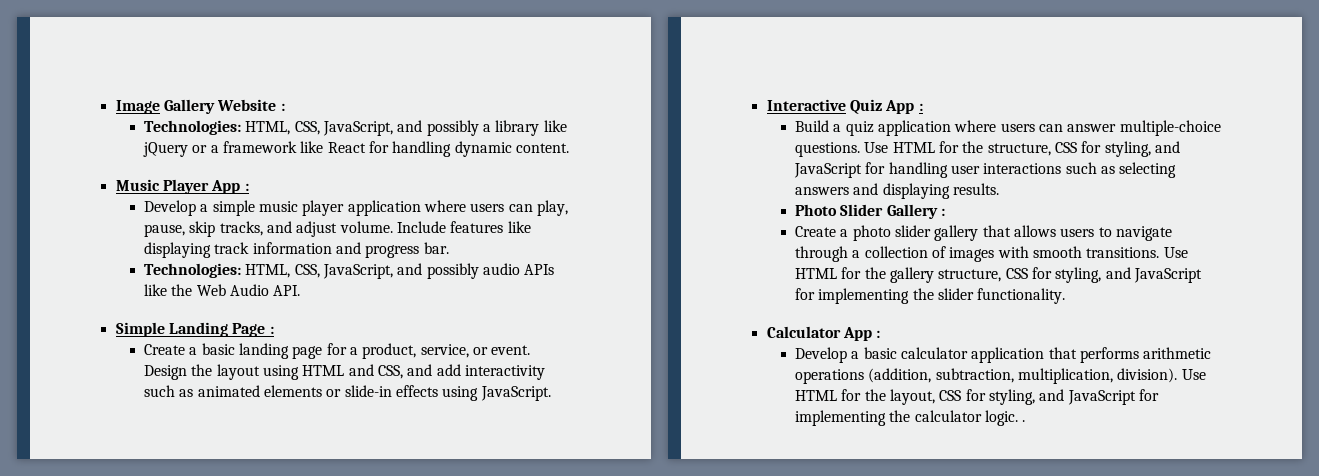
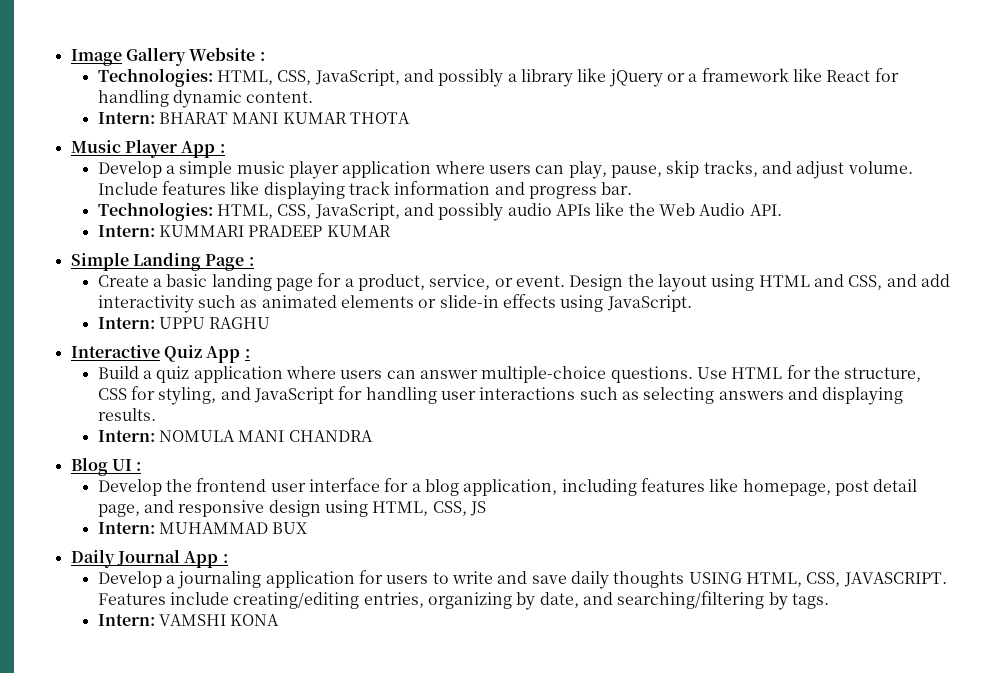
+ Intern: BHARAT MANI KUMAR THOTA
+ Intern: KUMMARI PRADEEP KUMAR
+ Intern: UPPU RAGHU
- Photo Slider Gallery :
- Create a photo slider gallery that allows users to navigate through a collection of images with smooth transitions. Use HTML for the gallery structure, CSS for styling, and JavaScript for implementing the slider functionality.
- Calculator App :
- Develop a basic calculator application that performs arithmetic operations (addition, subtraction, multiplication, division). Use HTML for the layout, CSS for styling, and JavaScript for implementing the calculator logic. .
+ Intern: NOMULA MANI CHANDRA
+ Blog UI :
+ Develop the frontend user interface for a blog application, including features like homepage, post detail page, and responsive design using HTML, CSS, JS
+ Intern: MUHAMMAD BUX
+ Daily Journal App :
+ Develop a journaling application for users to write and save daily thoughts USING HTML, CSS, JAVASCRIPT. Features include creating/editing entries, organizing by date, and searching/filtering by tags.
+ Intern: VAMSHI KONA

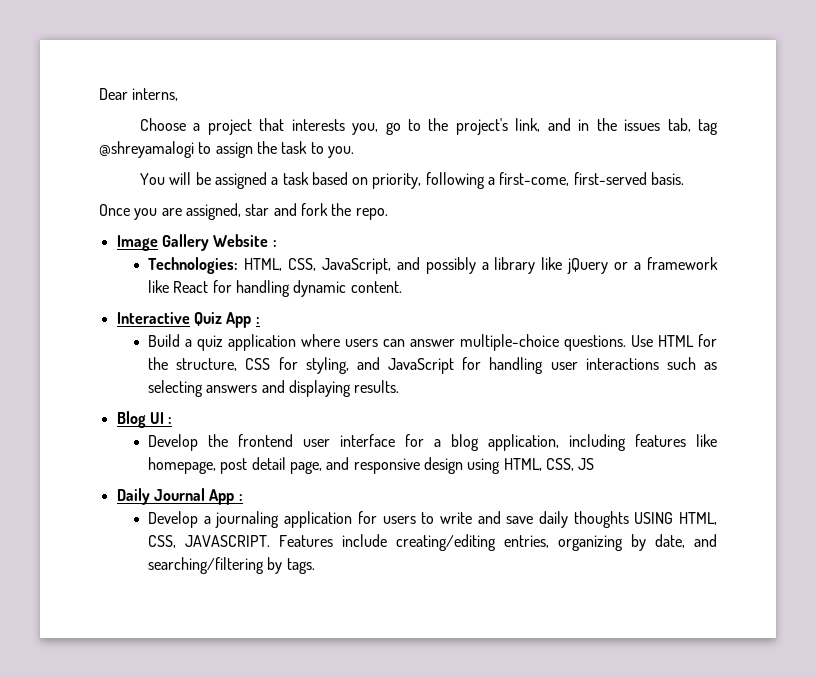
+ Dear interns,
+ Choose a project that interests you, go to the project's link, and in the issues tab, tag @shreyamalogi to assign the task to you.
+ You will be assigned a task based on priority, following a first-come, first-served basis.
+ Once you are assigned, star and fork the repo.
- Intern: BHARAT MANI KUMAR THOTA
- Music Player App :
- Develop a simple music player application where users can play, pause, skip tracks, and adjust volume. Include features like displaying track information and progress bar.
- Technologies: HTML, CSS, JavaScript, and possibly audio APIs like the Web Audio API.
- Intern: KUMMARI PRADEEP KUMAR
- Simple Landing Page :
- Create a basic landing page for a product, service, or event. Design the layout using HTML and CSS, and add interactivity such as animated elements or slide-in effects using JavaScript.
- Intern: UPPU RAGHU
- Intern: NOMULA MANI CHANDRA
- Intern: MUHAMMAD BUX
- Intern: VAMSHI KONA

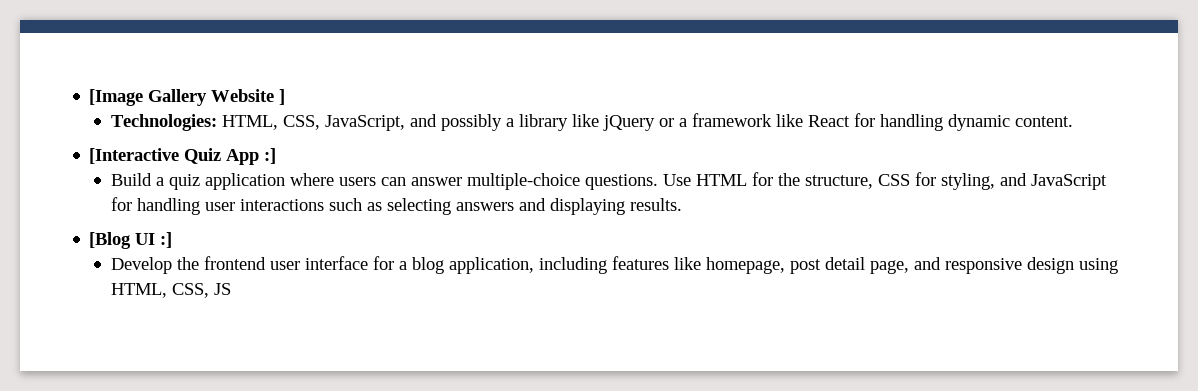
- Dear interns,
- Choose a project that interests you, go to the project's link, and in the issues tab, tag @shreyamalogi to assign the task to you.
- You will be assigned a task based on priority, following a first-come, first-served basis.
- Once you are assigned, star and fork the repo.
- Image Gallery Website :
+ [Image Gallery Website ]
- Interactive Quiz App :
+ [Interactive Quiz App :]
- Blog UI :
+ [Blog UI :]
- Daily Journal App :
- Develop a journaling application for users to write and save daily thoughts USING HTML, CSS, JAVASCRIPT. Features include creating/editing entries, organizing by date, and searching/filtering by tags.

